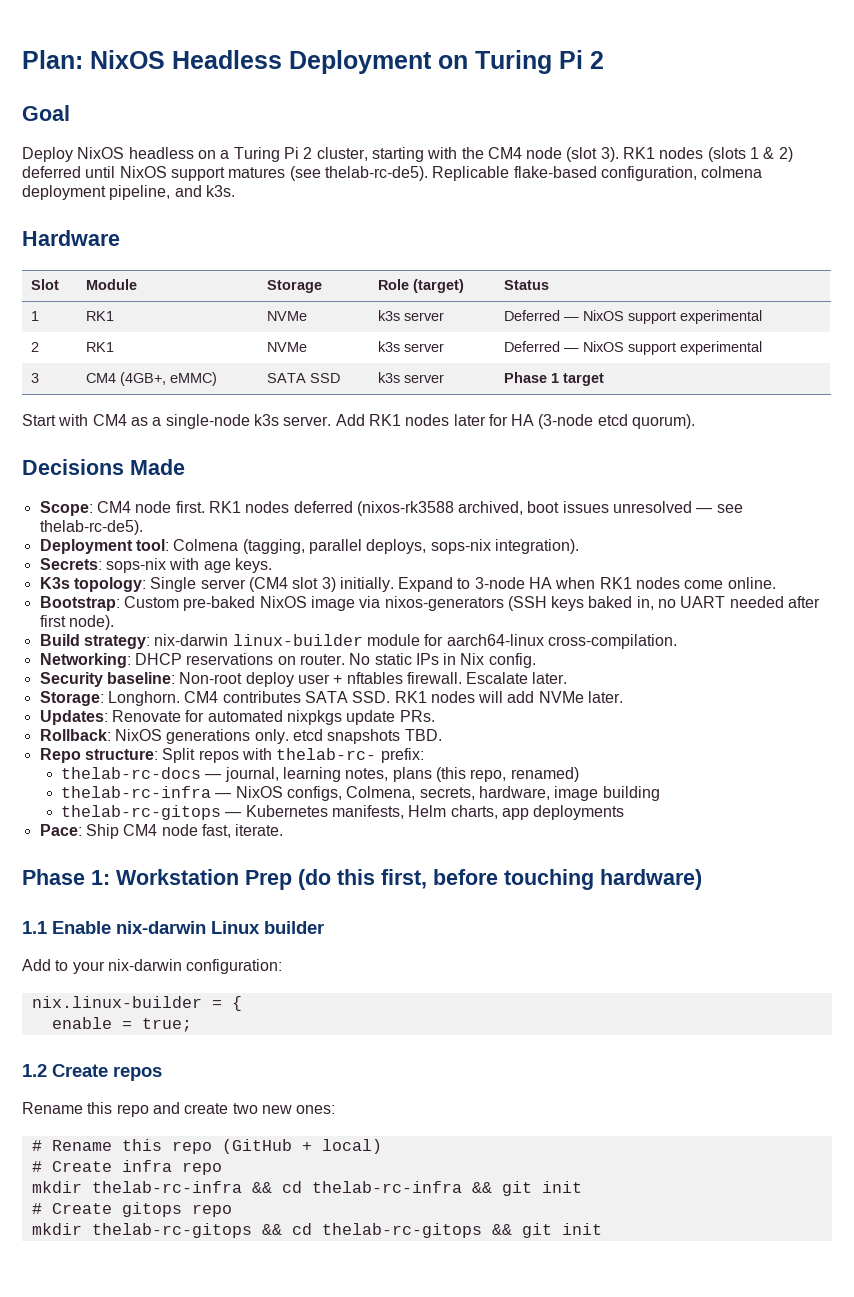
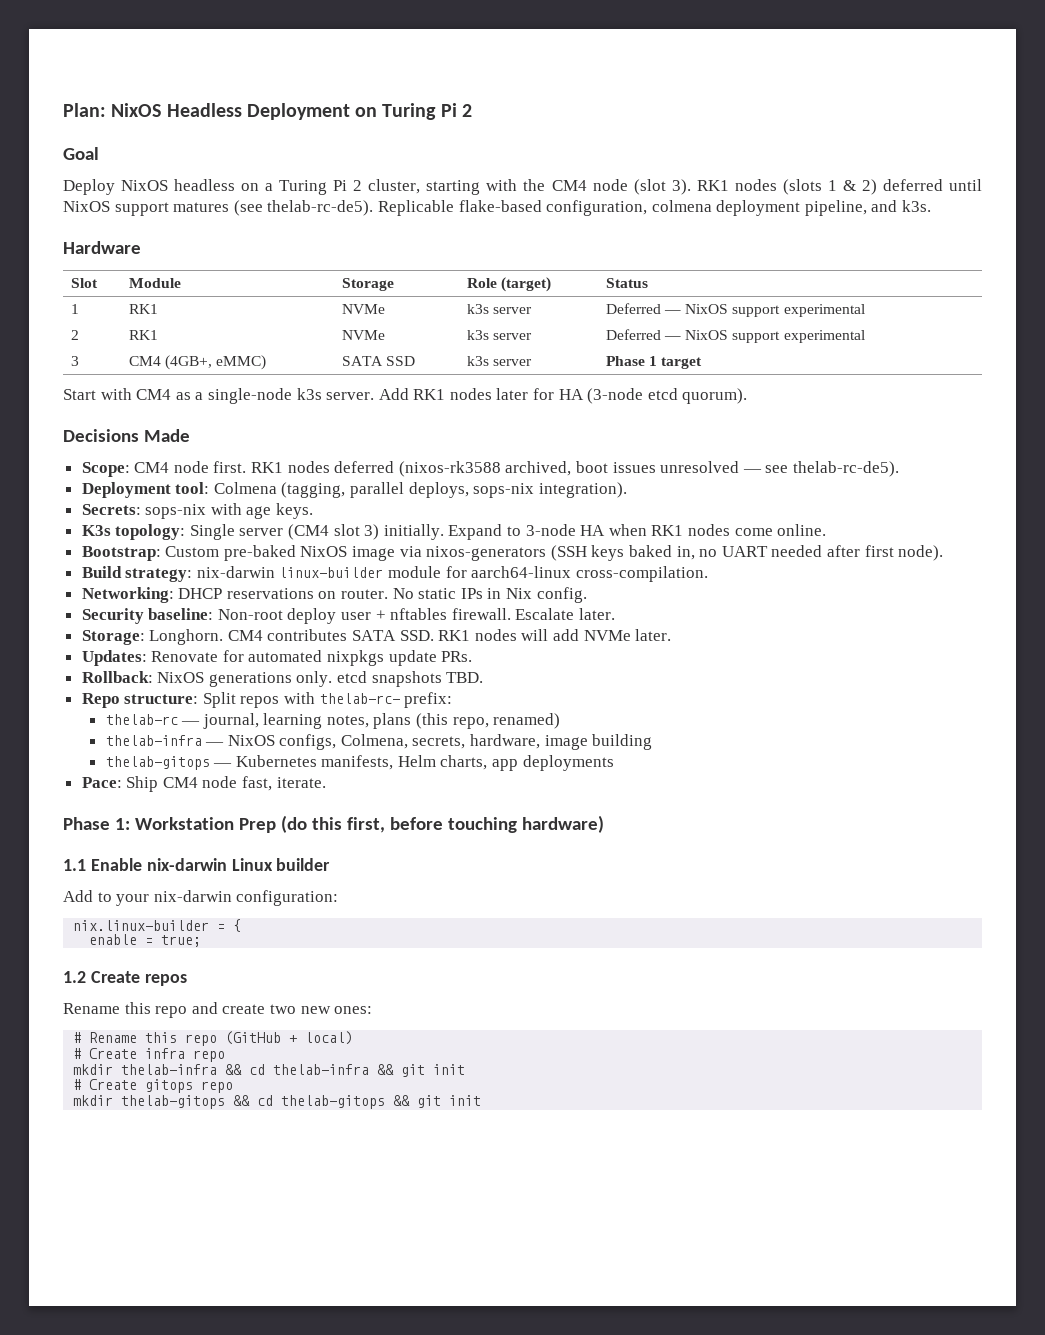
- thelab-rc-docs — journal, learning notes, plans (this repo, renamed)
+ thelab-rc — journal, learning notes, plans (this repo, renamed)
- thelab-rc-infra — NixOS configs, Colmena, secrets, hardware, image building
+ thelab-infra — NixOS configs, Colmena, secrets, hardware, image building
- thelab-rc-gitops — Kubernetes manifests, Helm charts, app deployments
+ thelab-gitops — Kubernetes manifests, Helm charts, app deployments
- mkdir thelab-rc-infra && cd thelab-rc-infra && git init
+ mkdir thelab-infra && cd thelab-infra && git init
- mkdir thelab-rc-gitops && cd thelab-rc-gitops && git init
+ mkdir thelab-gitops && cd thelab-gitops && git init

